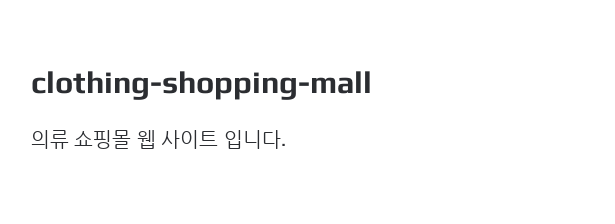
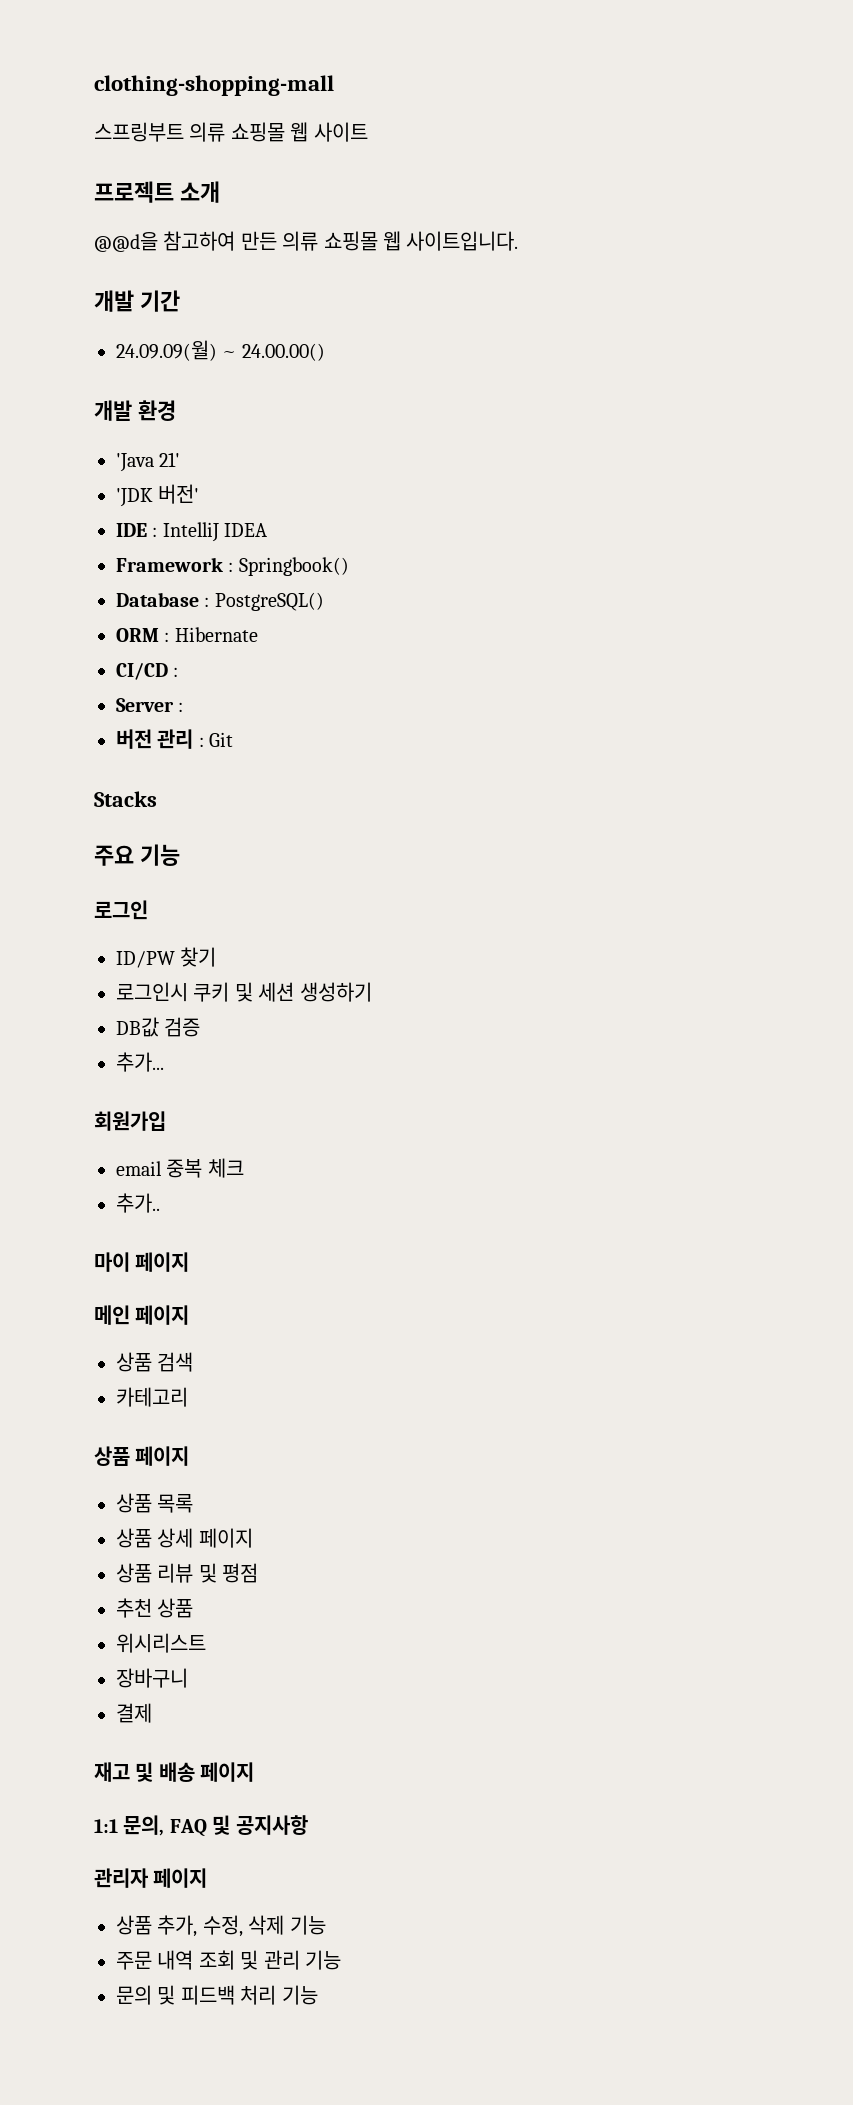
- 의류 쇼핑몰 웹 사이트 입니다.
+ 스프링부트 의류 쇼핑몰 웹 사이트
+ 프로젝트 소개
+ @@d을 참고하여 만든 의류 쇼핑몰 웹 사이트입니다.
+ 개발 기간
+ 24.09.09(월) ~ 24.00.00()
+ 개발 환경
+ 'Java 21'
+ 'JDK 버전'
+ IDE : IntelliJ IDEA
+ Framework : Springbook()
+ Database : PostgreSQL()
+ ORM : Hibernate
+ CI/CD :
+ Server :
+ 버전 관리 : Git
+ Stacks
+ 주요 기능
+ 로그인
+ ID/PW 찾기
+ 로그인시 쿠키 및 세션 생성하기
+ DB값 검증
+ 추가...
+ 회원가입
+ email 중복 체크
+ 추가..
+ 마이 페이지
+ 메인 페이지
+ 상품 검색
+ 카테고리
+ 상품 페이지
+ 상품 목록
+ 상품 상세 페이지
+ 상품 리뷰 및 평점
+ 추천 상품
+ 위시리스트
+ 장바구니
+ 결제
+ 재고 및 배송 페이지
+ 1:1 문의, FAQ 및 공지사항
+ 관리자 페이지
+ 상품 추가, 수정, 삭제 기능
+ 주문 내역 조회 및 관리 기능
+ 문의 및 피드백 처리 기능

